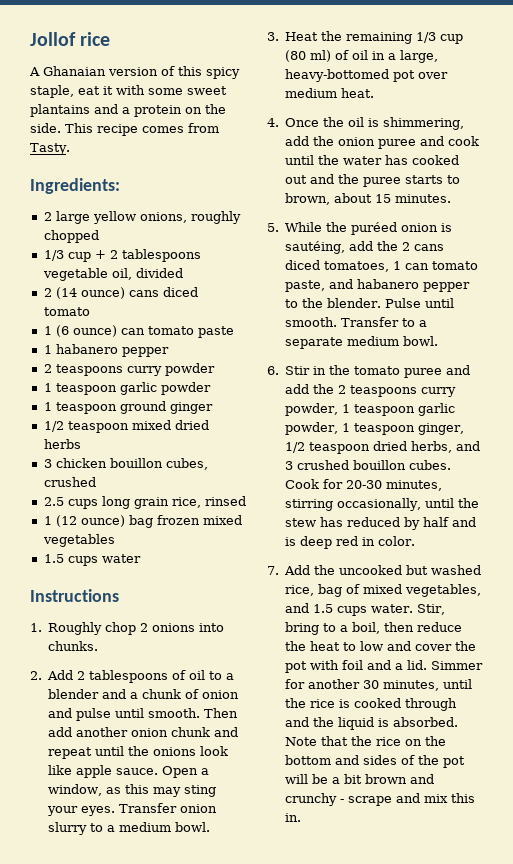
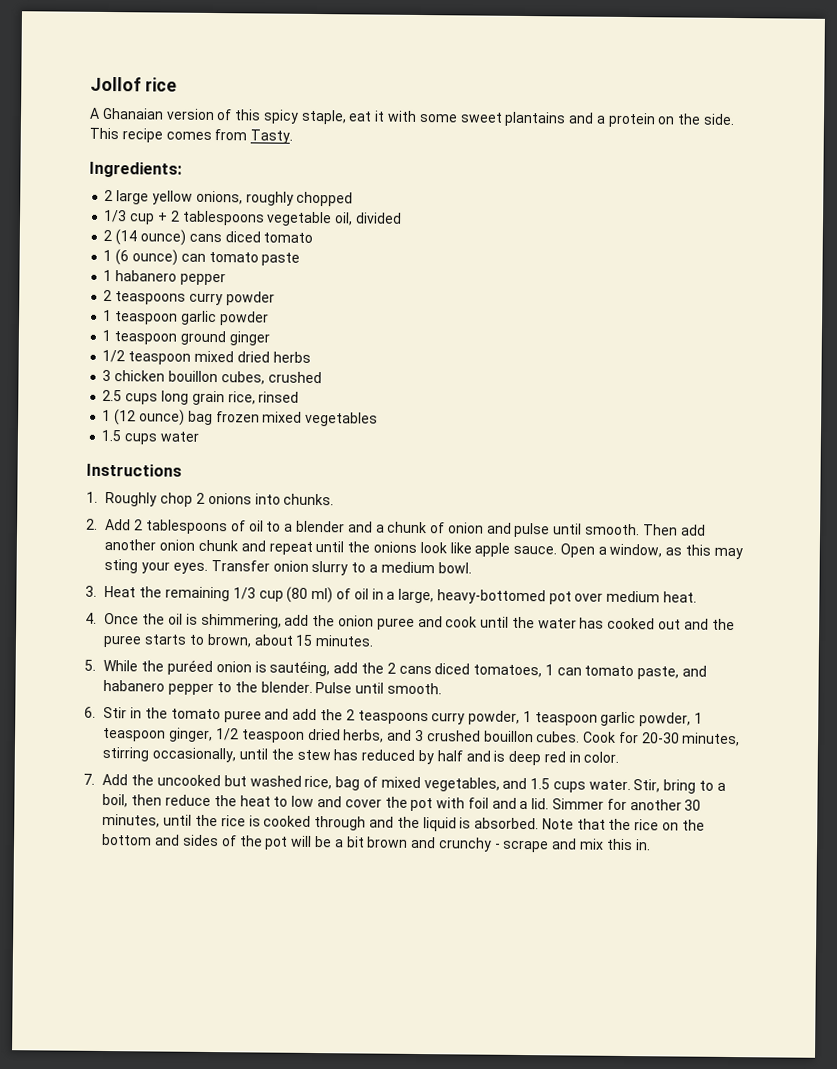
- Transfer to a separate medium bowl.

